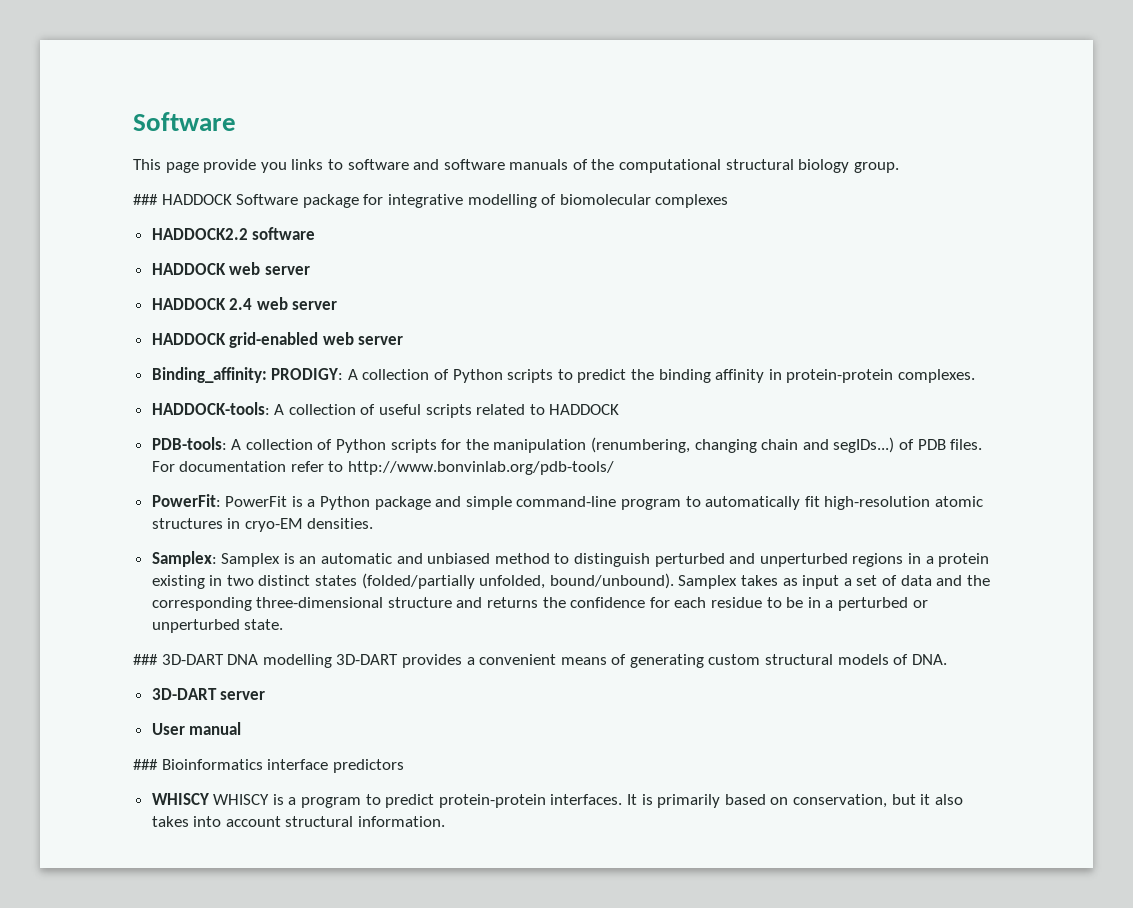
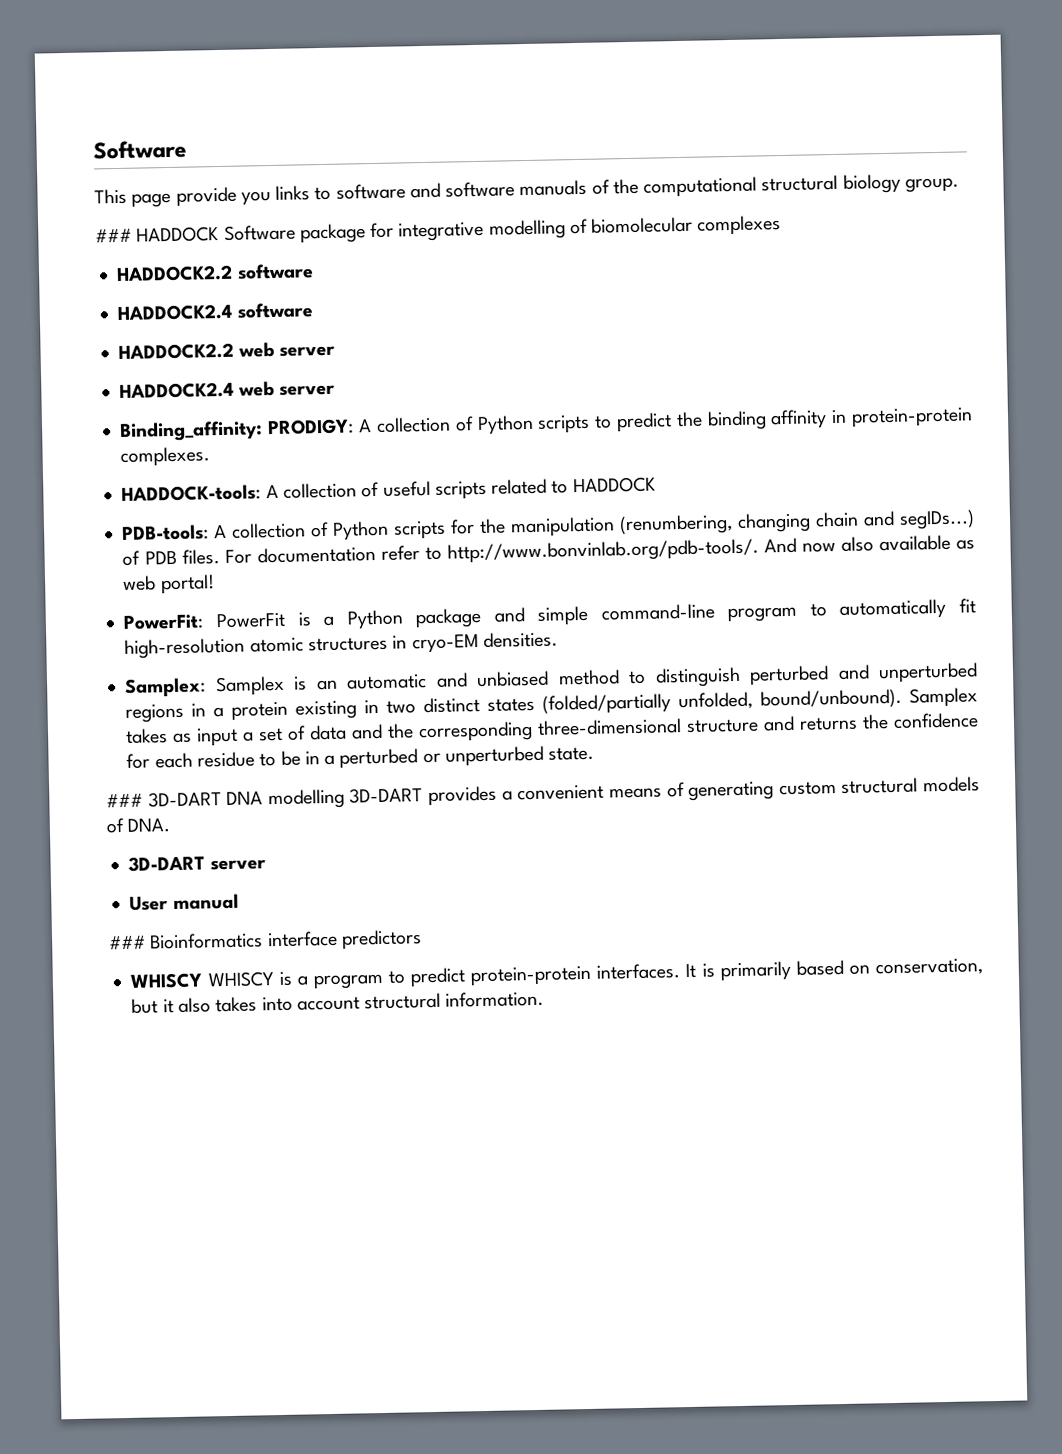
- HADDOCK web server
- HADDOCK 2.4 web server
- HADDOCK grid-enabled web server
+ HADDOCK2.4 software
+ HADDOCK2.2 web server
+ HADDOCK2.4 web server
- For documentation refer to http://www.bonvinlab.org/pdb-tools/
+ For documentation refer to http://www.bonvinlab.org/pdb-tools/. And now also available as web portal!

